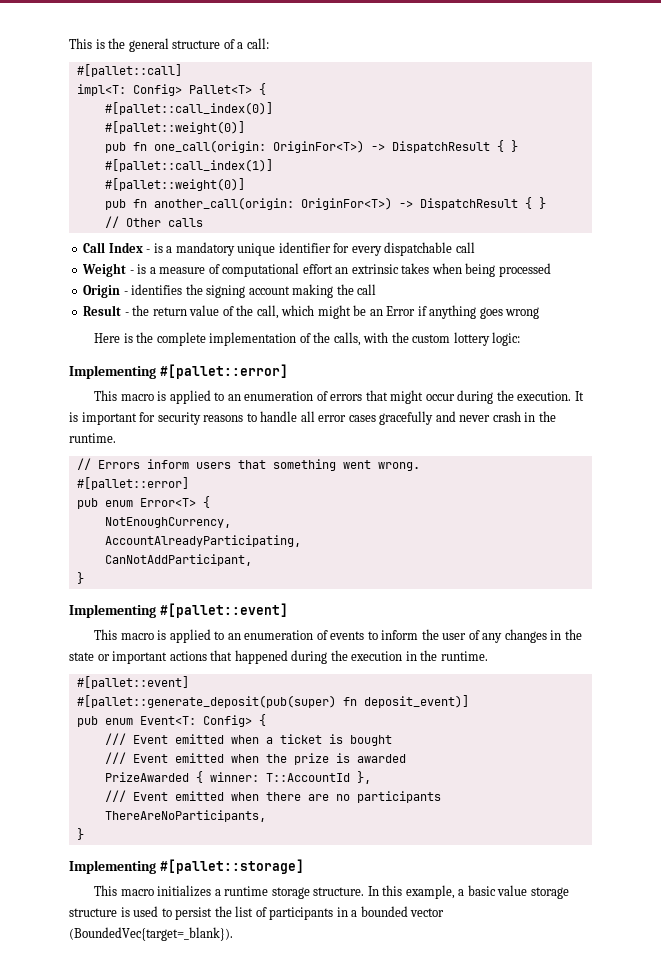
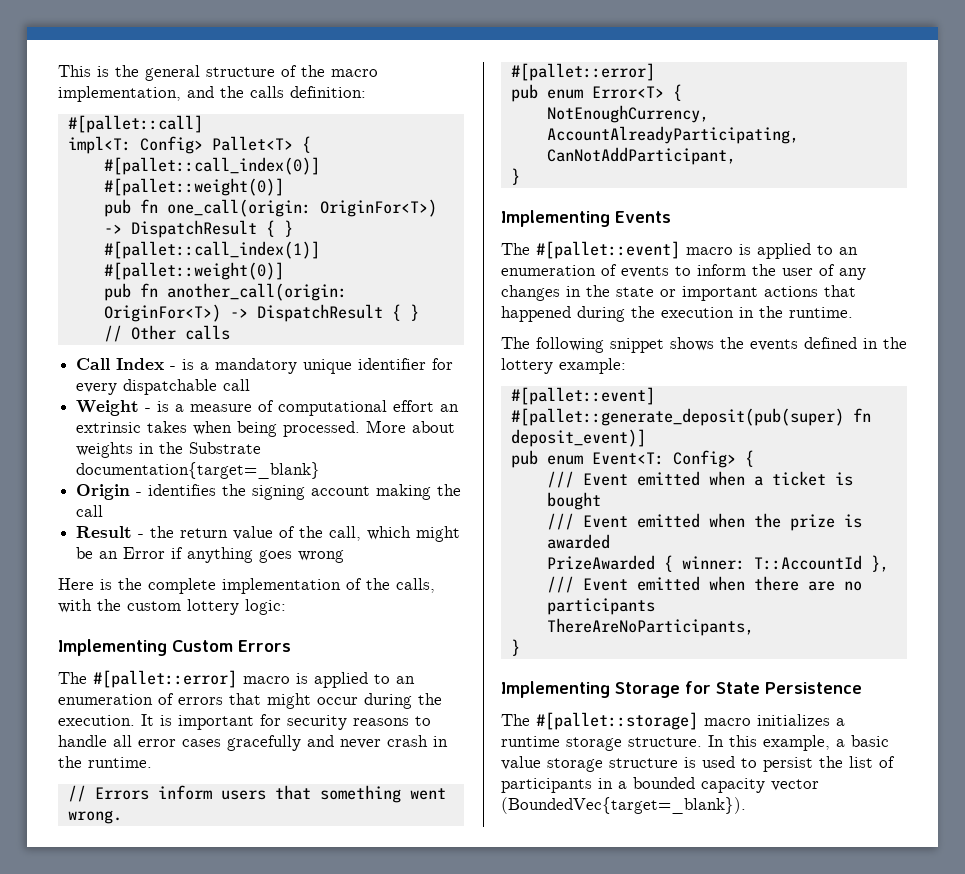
- This is the general structure of a call:
+ This is the general structure of the macro implementation, and the calls definition:
- Weight - is a measure of computational effort an extrinsic takes when being processed
+ Weight - is a measure of computational effort an extrinsic takes when being processed. More about weights in the Substrate documentation{target=_blank}
- Implementing #[pallet::error]
- This macro is applied to an enumeration of errors that might occur during the execution.
+ Implementing Custom Errors
+ The #[pallet::error] macro is applied to an enumeration of errors that might occur during the execution.
- Implementing #[pallet::event]
- This macro is applied to an enumeration of events to inform the user of any changes in the state or important actions that happened during the execution in the runtime.
+ Implementing Events
+ The #[pallet::event] macro is applied to an enumeration of events to inform the user of any changes in the state or important actions that happened during the execution in the runtime.
+ The following snippet shows the events defined in the lottery example:
- Implementing #[pallet::storage]
- This macro initializes a runtime storage structure.
+ Implementing Storage for State Persistence
+ The #[pallet::storage] macro initializes a runtime storage structure.
- In this example, a basic value storage structure is used to persist the list of participants in a bounded vector (BoundedVec{target=_blank}).
+ In this example, a basic value storage structure is used to persist the list of participants in a bounded capacity vector (BoundedVec{target=_blank}).

